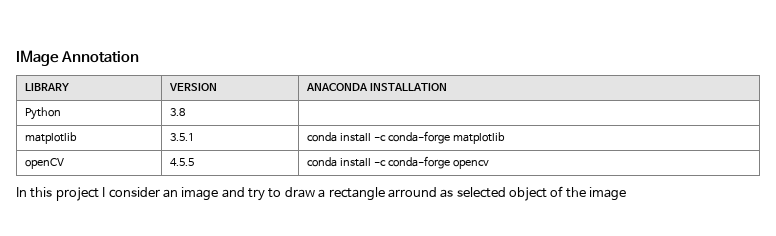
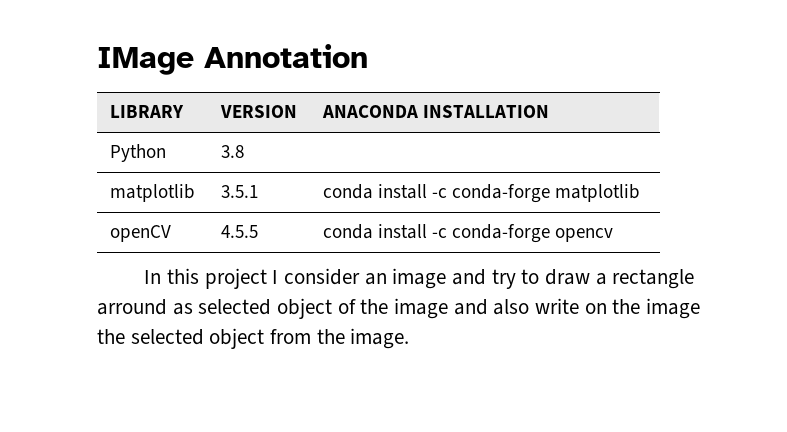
- In this project I consider an image and try to draw a rectangle arround as selected object of the image
+ In this project I consider an image and try to draw a rectangle arround as selected object of the image and also write on the image the selected object from the image.

